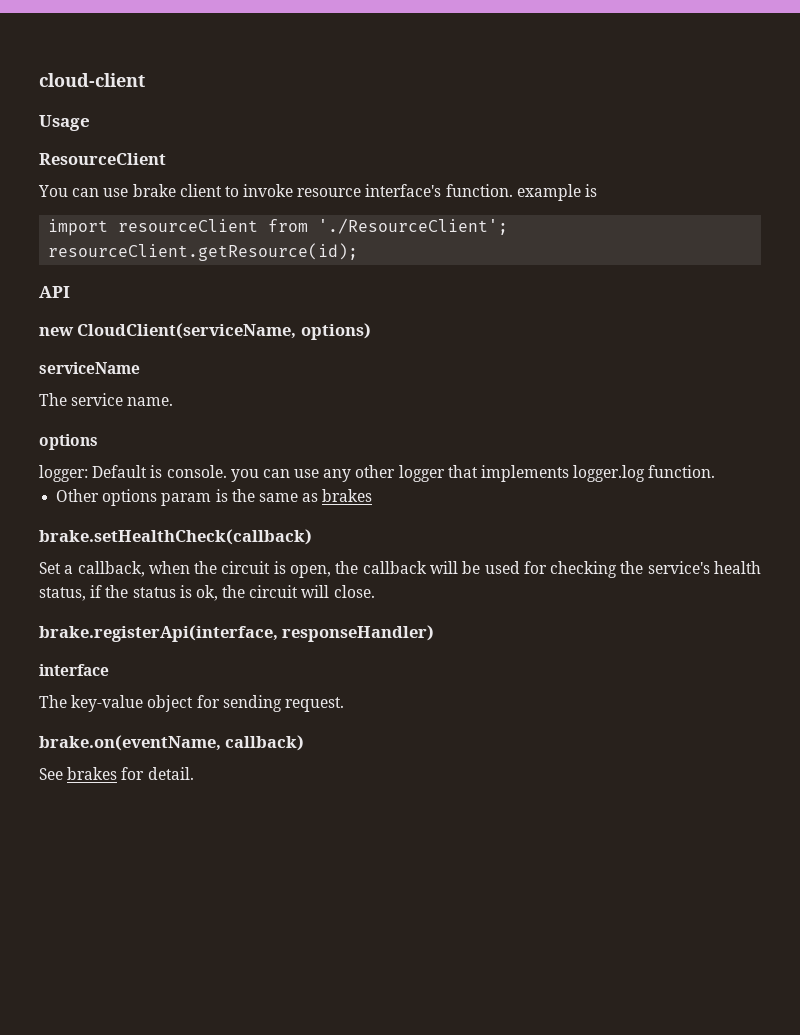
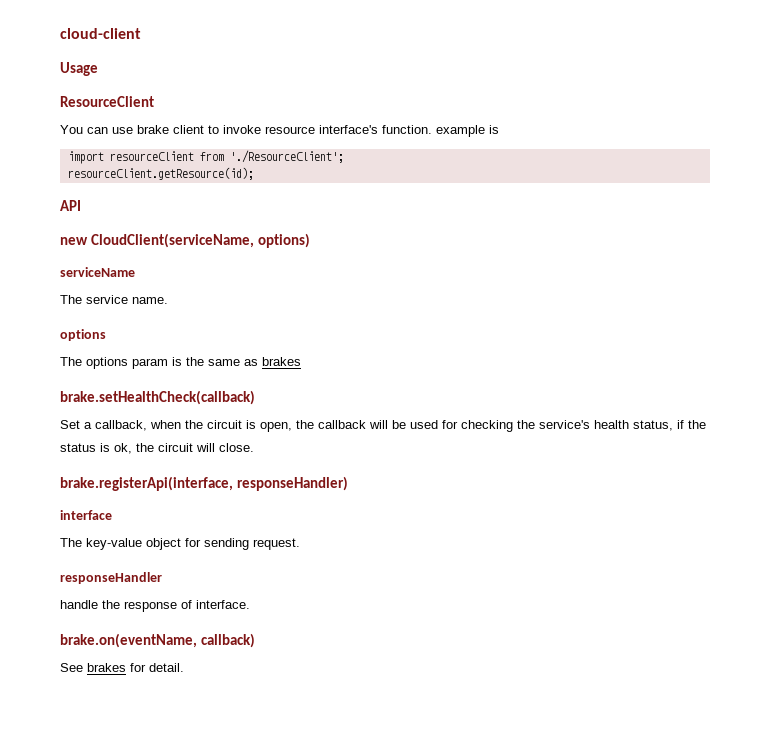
- logger: Default is console. you can use any other logger that implements logger.log function.
- Other options param is the same as brakes
+ The options param is the same as brakes
+ responseHandler
+ handle the response of interface.

